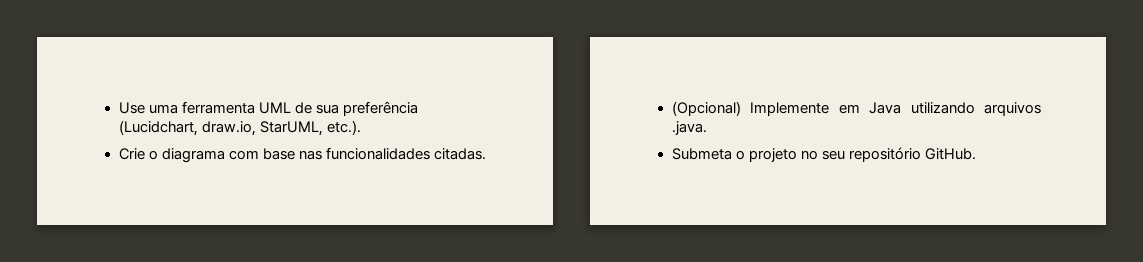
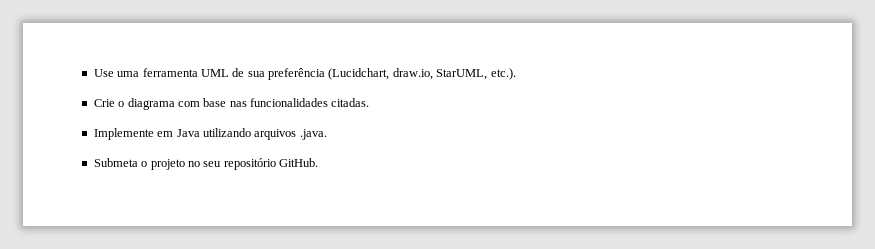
- (Opcional) Implemente em Java utilizando arquivos .java.
+ Implemente em Java utilizando arquivos .java.

